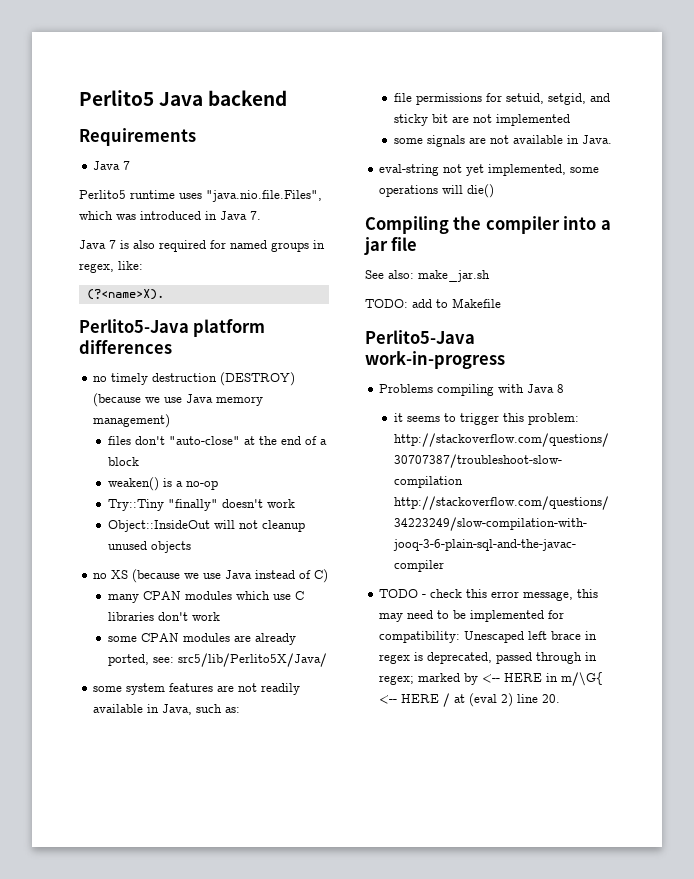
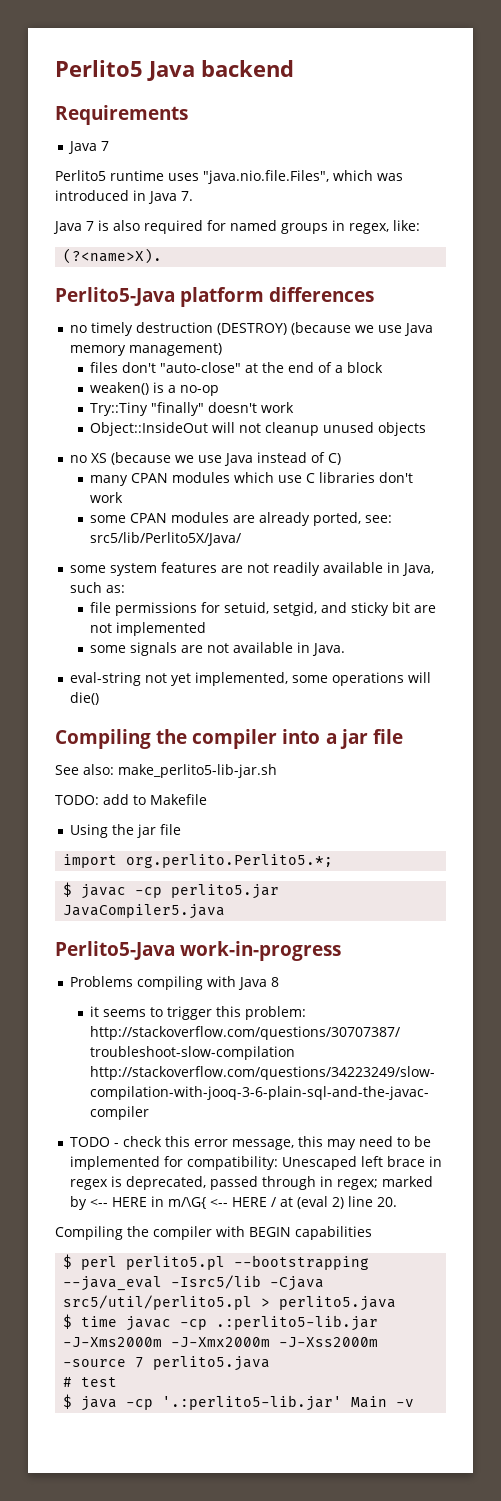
- See also: make_jar.sh
+ See also: make_perlito5-lib-jar.sh
+ Using the jar file
+ import org.perlito.Perlito5.*;
+ $ javac -cp perlito5.jar JavaCompiler5.java
+ Compiling the compiler with BEGIN capabilities
+ $ perl perlito5.pl --bootstrapping --java_eval -Isrc5/lib -Cjava src5/util/perlito5.pl > perlito5.java
+ $ time javac -cp .:perlito5-lib.jar -J-Xms2000m -J-Xmx2000m -J-Xss2000m -source 7 perlito5.java
+ # test
+ $ java -cp '.:perlito5-lib.jar' Main -v

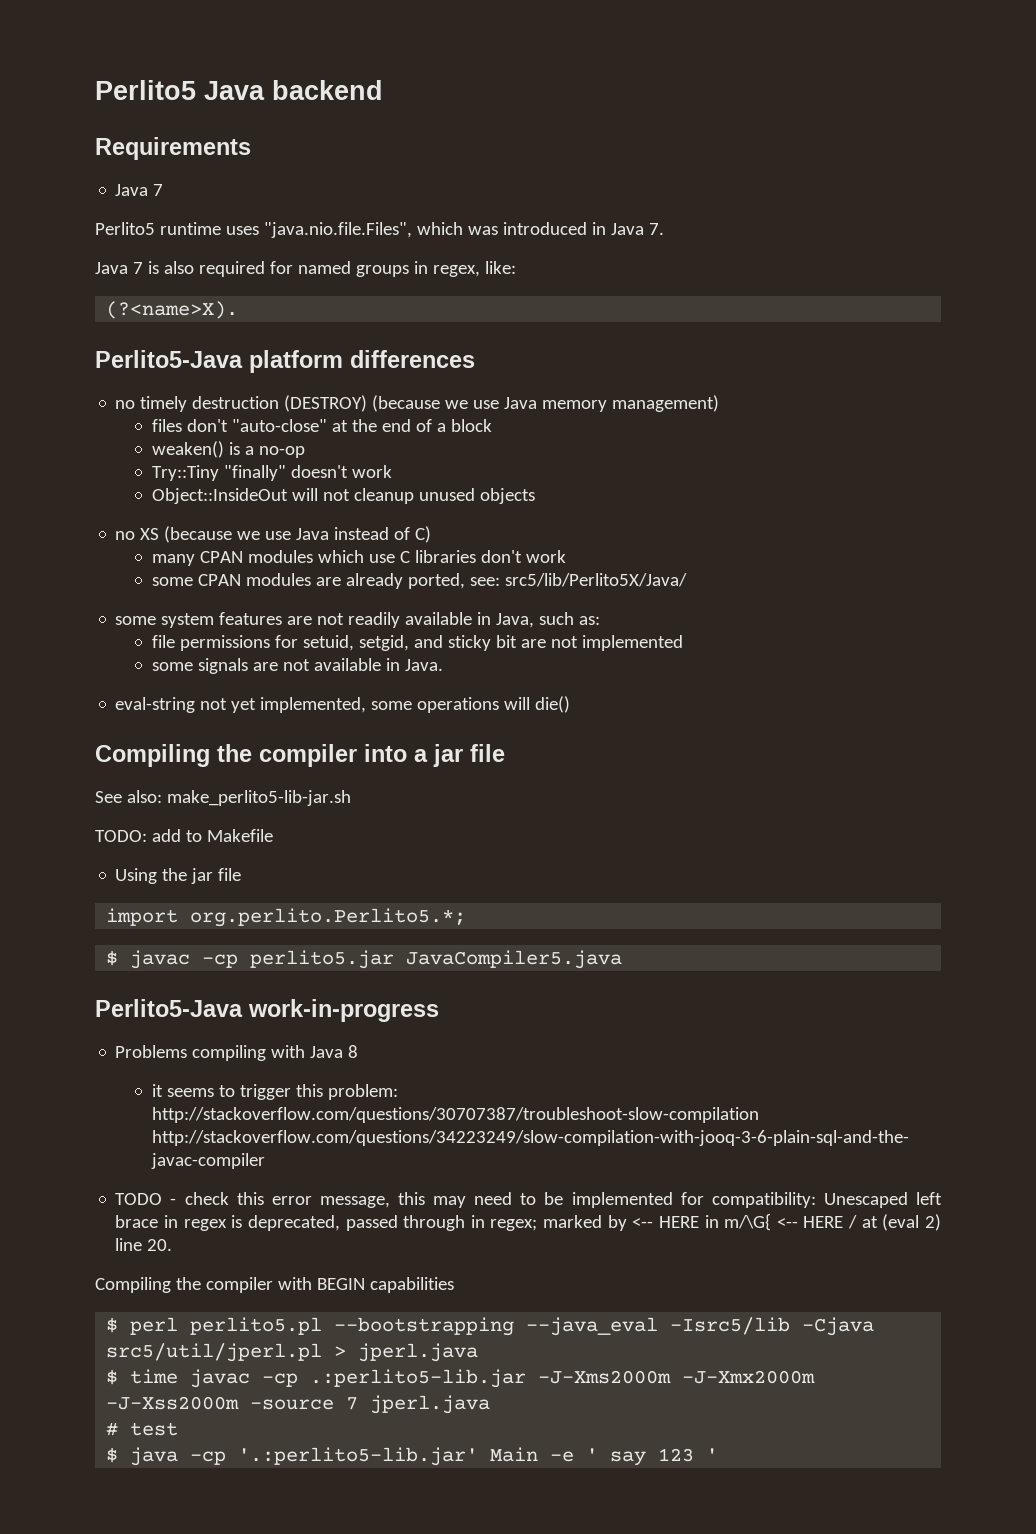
- $ perl perlito5.pl --bootstrapping --java_eval -Isrc5/lib -Cjava src5/util/perlito5.pl > perlito5.java
+ $ perl perlito5.pl --bootstrapping --java_eval -Isrc5/lib -Cjava src5/util/jperl.pl > jperl.java
- $ time javac -cp .:perlito5-lib.jar -J-Xms2000m -J-Xmx2000m -J-Xss2000m -source 7 perlito5.java
+ $ time javac -cp .:perlito5-lib.jar -J-Xms2000m -J-Xmx2000m -J-Xss2000m -source 7 jperl.java
- $ java -cp '.:perlito5-lib.jar' Main -v
+ $ java -cp '.:perlito5-lib.jar' Main -e ' say 123 '

